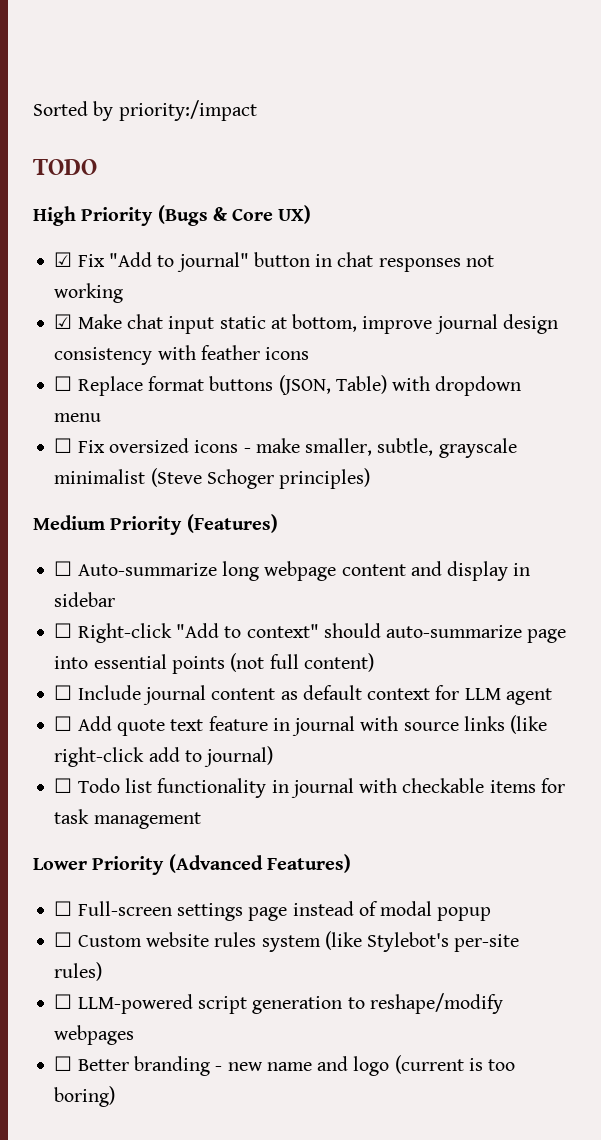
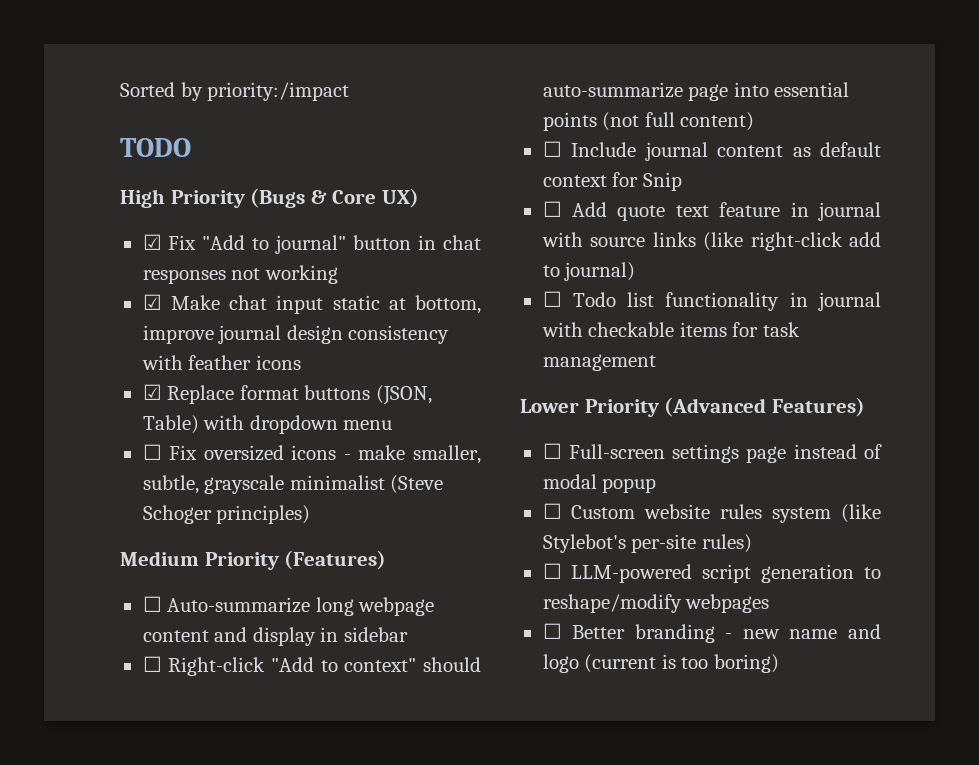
- ☐ Replace format buttons (JSON, Table) with dropdown menu
+ ☑ Replace format buttons (JSON, Table) with dropdown menu
- ☐ Include journal content as default context for LLM agent
+ ☐ Include journal content as default context for Snip

